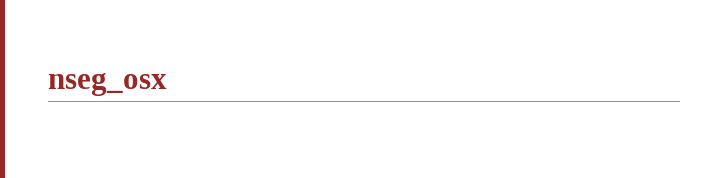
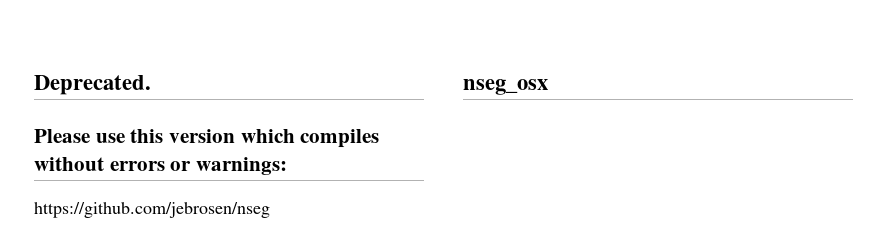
+ Deprecated.
+ Please use this version which compiles without errors or warnings:
+ https://github.com/jebrosen/nseg

